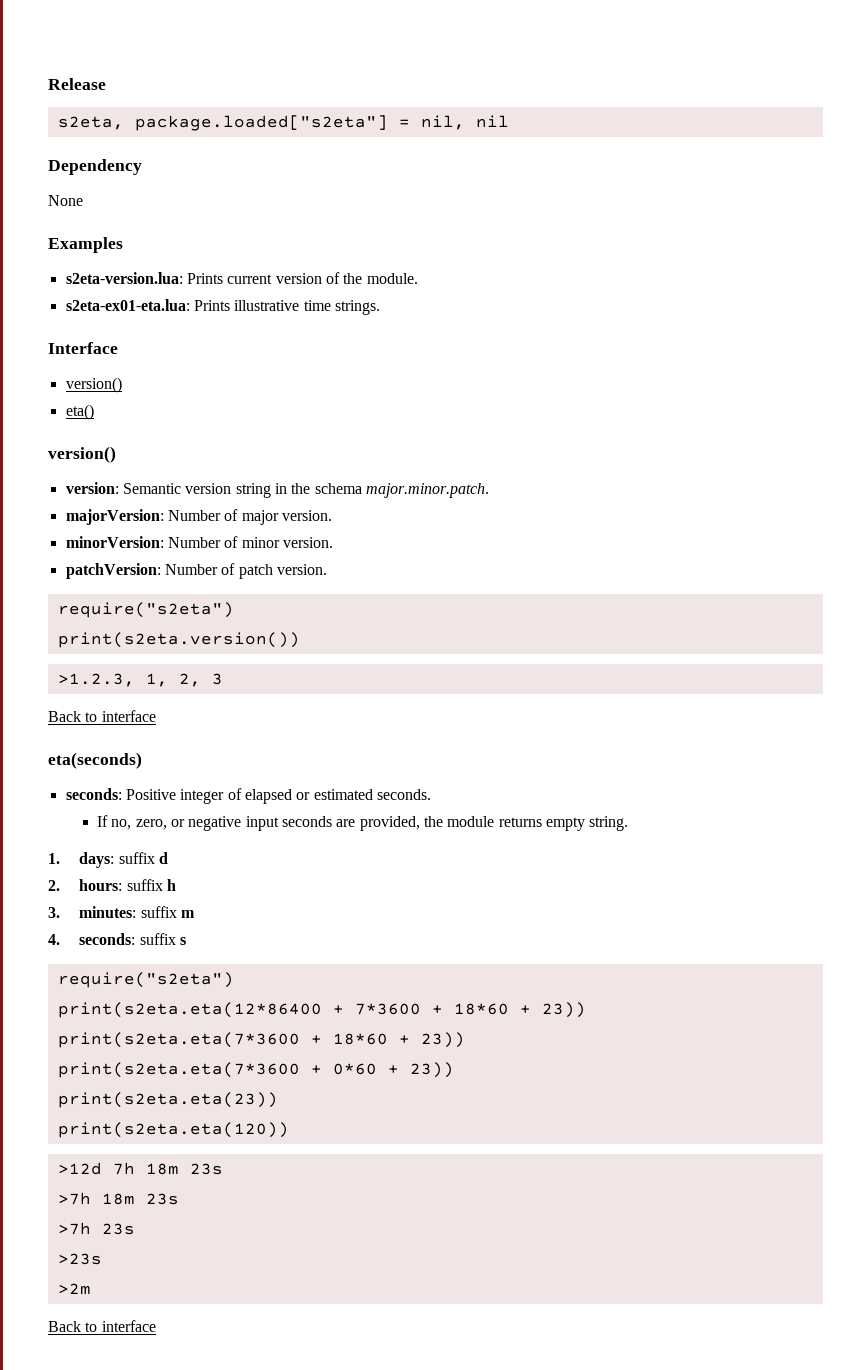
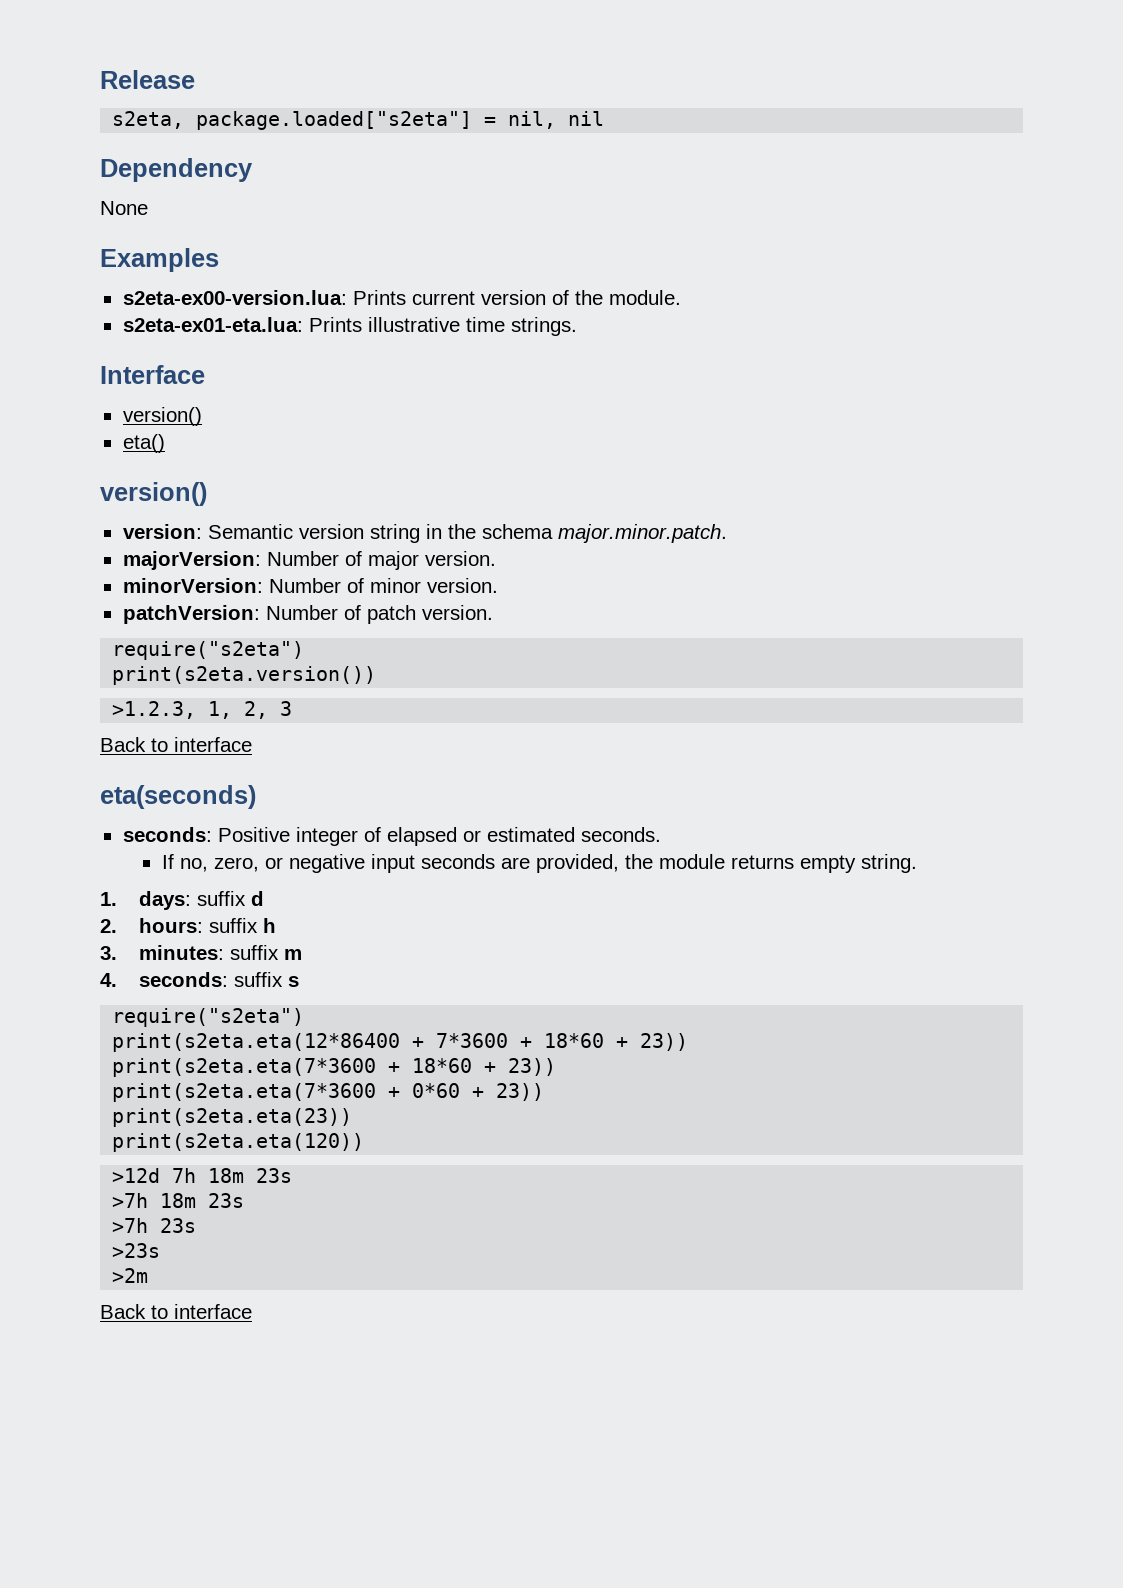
- s2eta-version.lua: Prints current version of the module.
+ s2eta-ex00-version.lua: Prints current version of the module.

